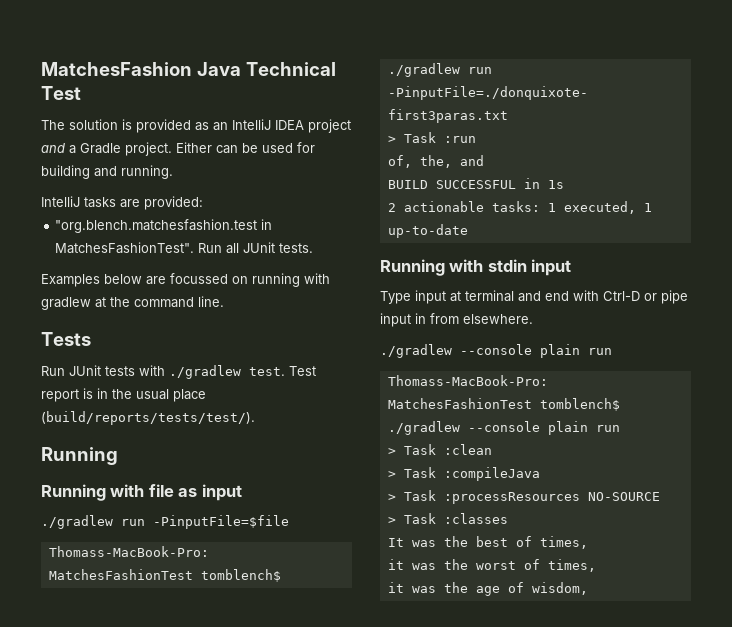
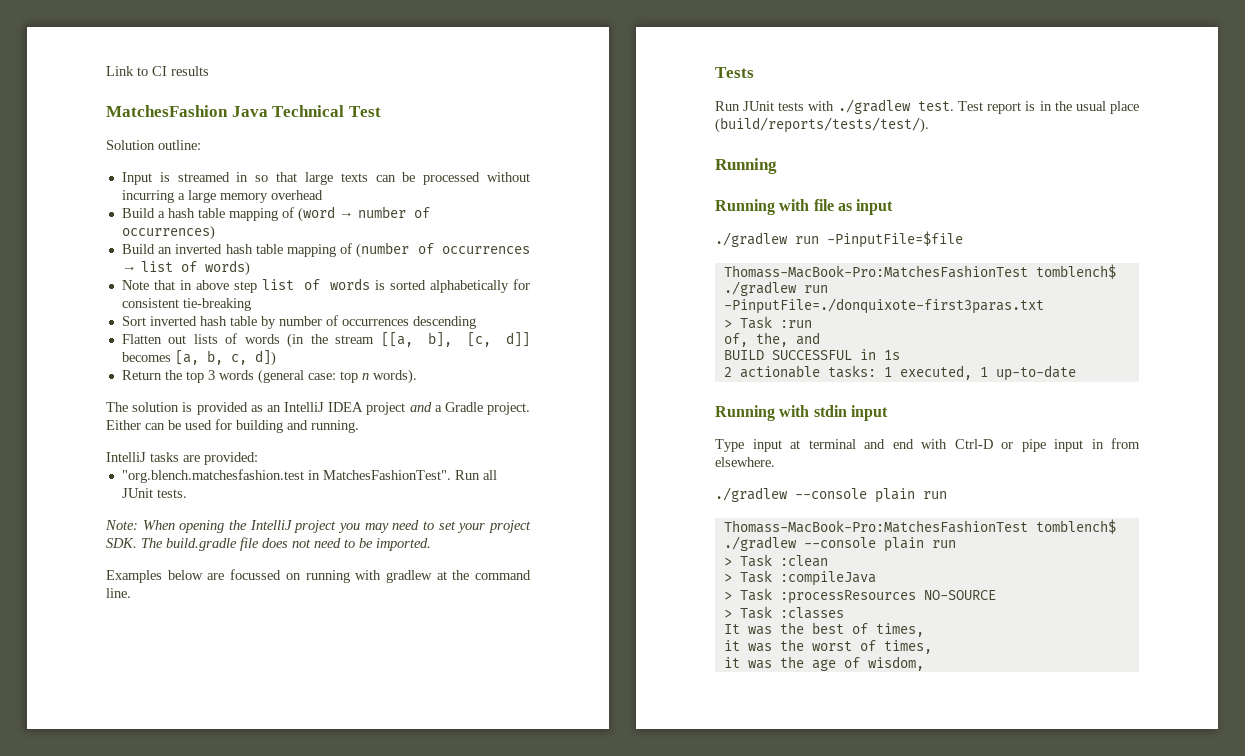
+ Link to CI results
+ Solution outline:
+ Input is streamed in so that large texts can be processed without incurring a large memory overhead
+ Build a hash table mapping of (word → number of occurrences)
+ Build an inverted hash table mapping of (number of occurrences → list of words)
+ Note that in above step list of words is sorted alphabetically for consistent tie-breaking
+ Sort inverted hash table by number of occurrences descending
+ Flatten out lists of words (in the stream [[a, b], [c, d]] becomes [a, b, c, d])
+ Return the top 3 words (general case: top n words).
+ Note: When opening the IntelliJ project you may need to set your project SDK. The build.gradle file does not need to be imported.

